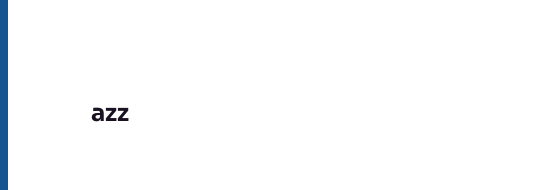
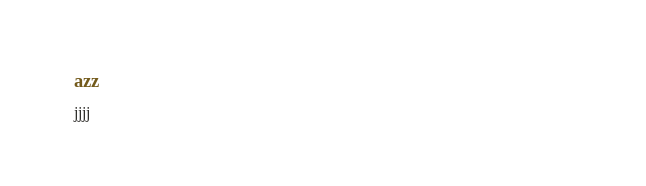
+ jjjj

